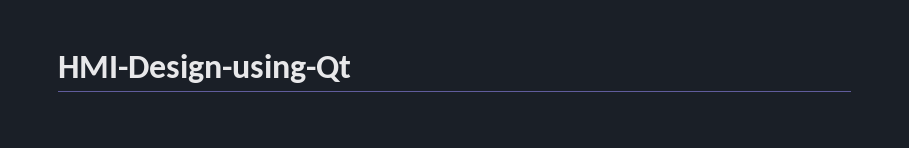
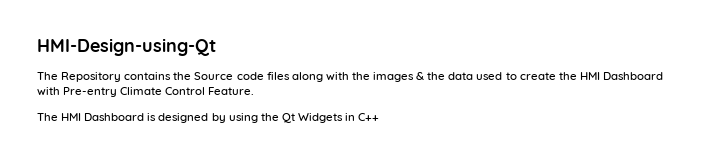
+ The Repository contains the Source code files along with the images & the data used to create the HMI Dashboard with Pre-entry Climate Control Feature.
+ The HMI Dashboard is designed by using the Qt Widgets in C++

